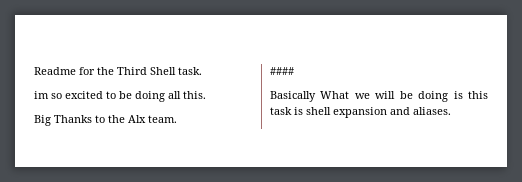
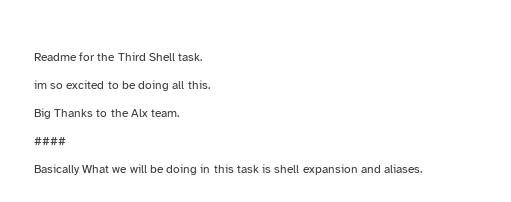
- Basically What we will be doing is this task is shell expansion and aliases.
+ Basically What we will be doing in this task is shell expansion and aliases.

